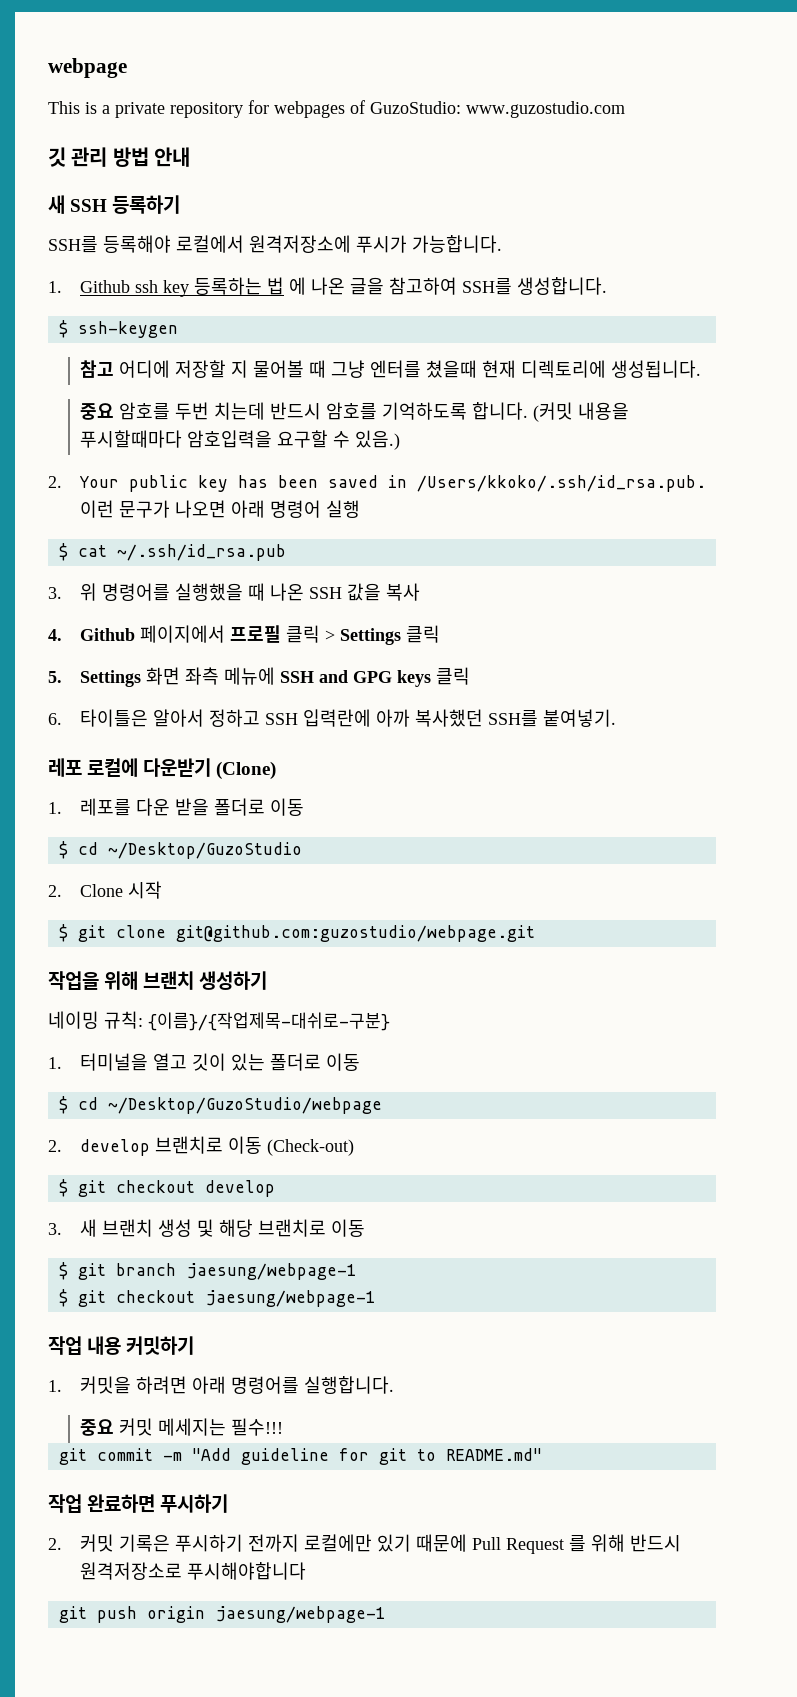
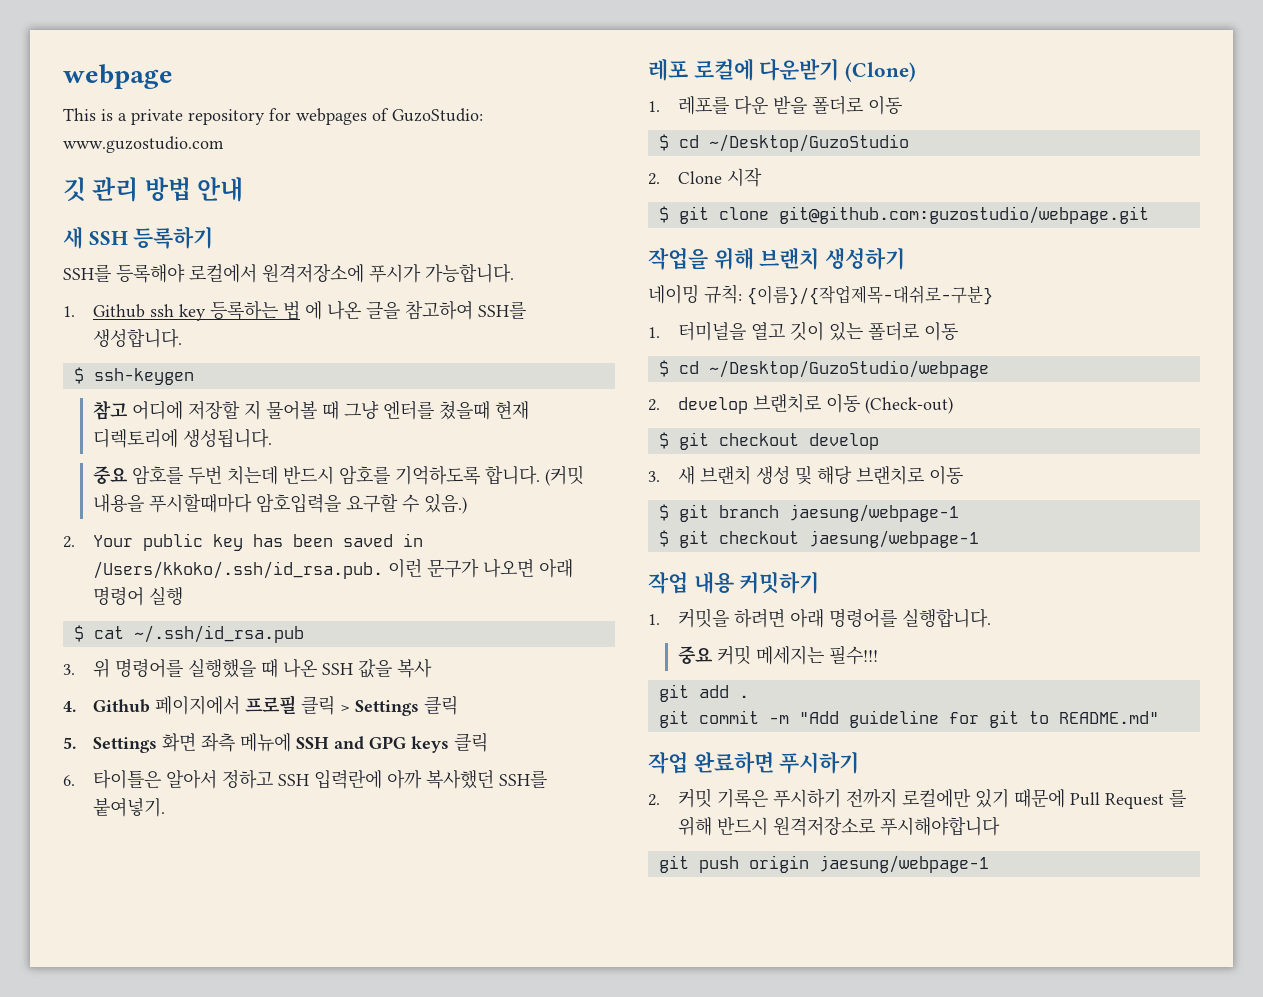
+ git add .

